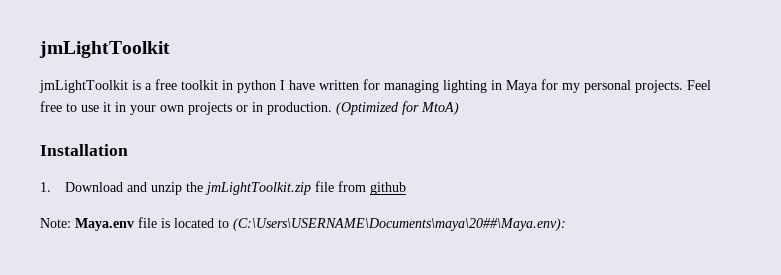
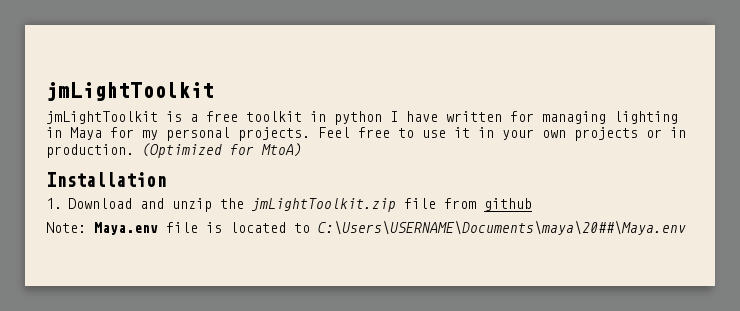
- Note: Maya.env file is located to (C:\Users\USERNAME\Documents\maya\20##\Maya.env):
+ Note: Maya.env file is located to C:\Users\USERNAME\Documents\maya\20##\Maya.env

